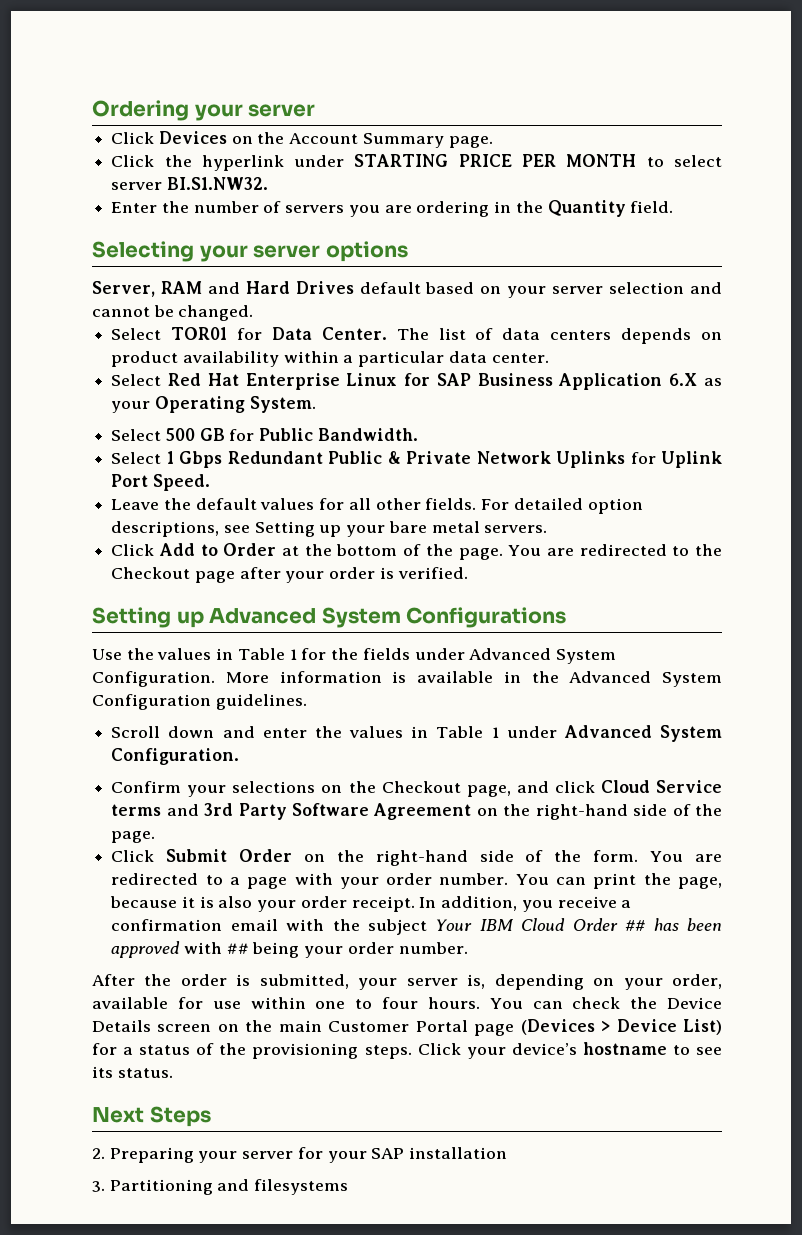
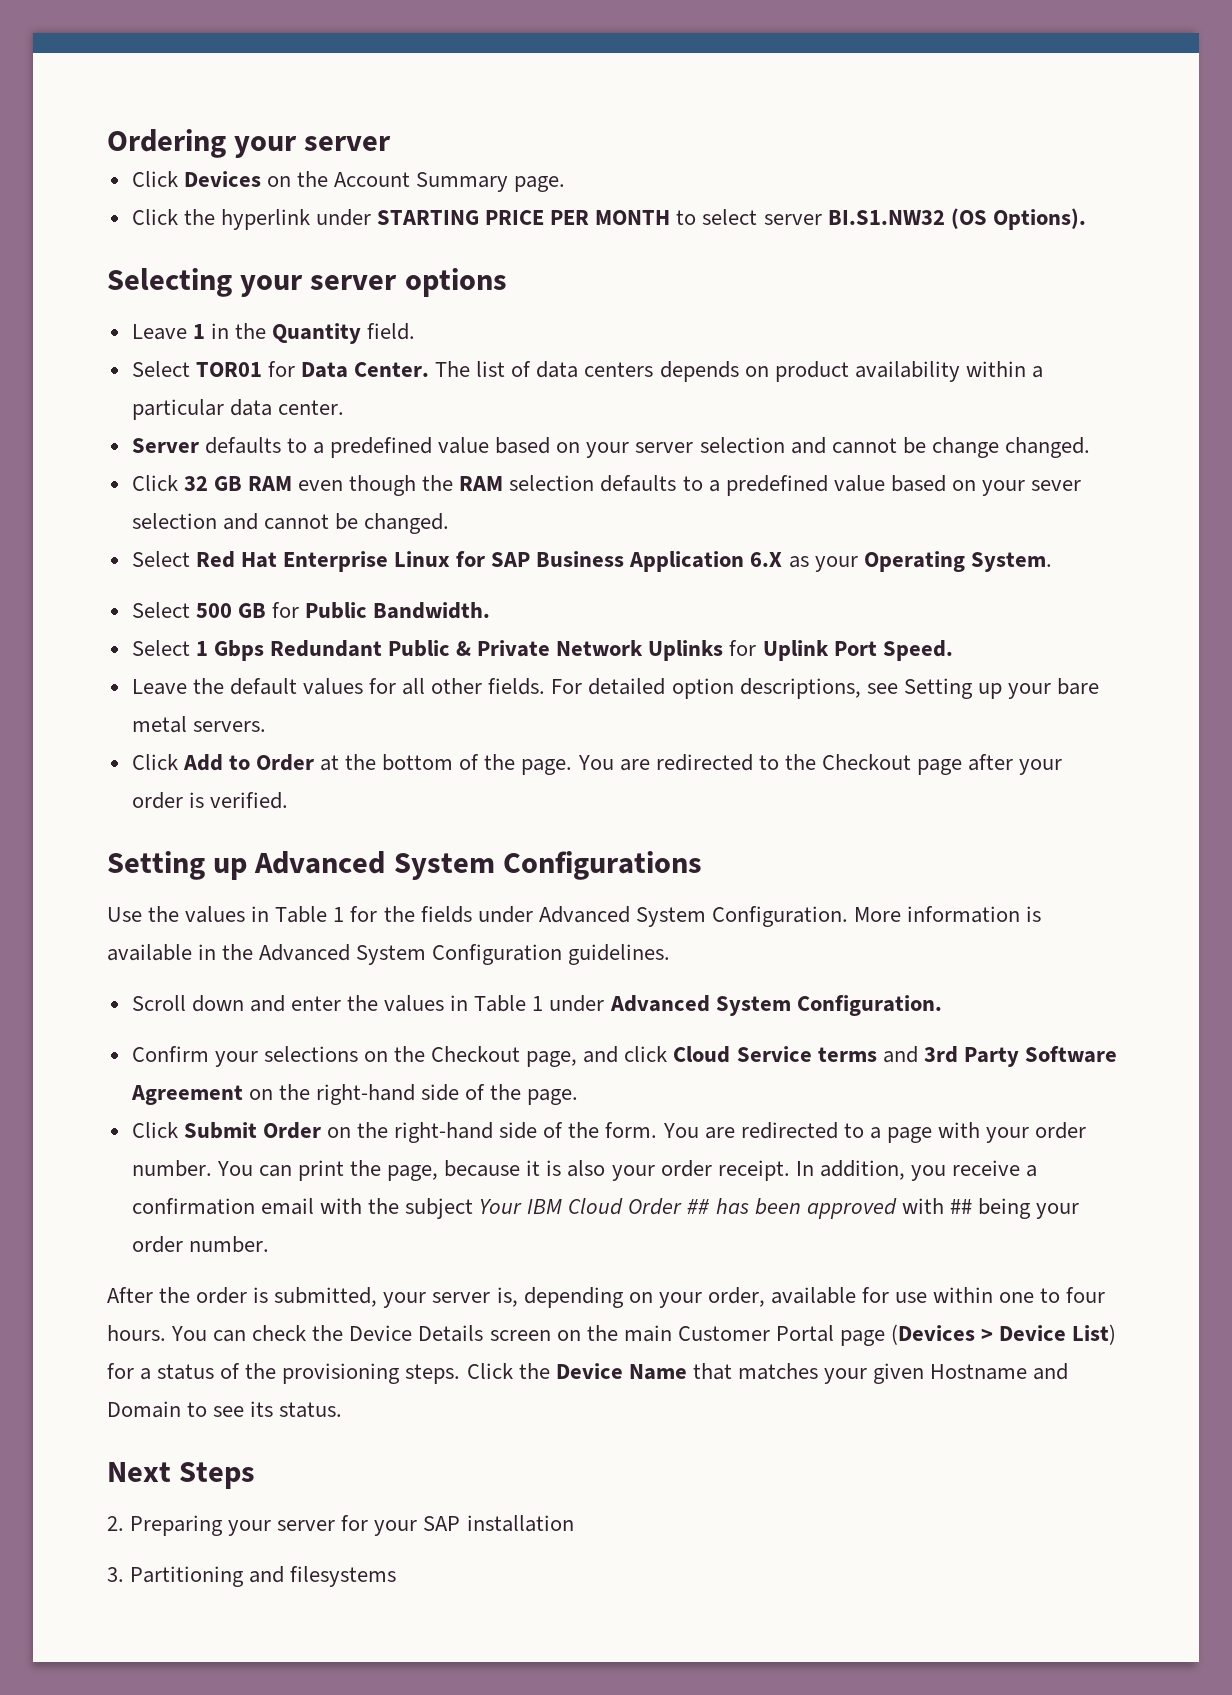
- Click the hyperlink under STARTING PRICE PER MONTH to select server BI.S1.NW32.
- Enter the number of servers you are ordering in the Quantity field.
+ Click the hyperlink under STARTING PRICE PER MONTH to select server BI.S1.NW32 (OS Options).
  Selecting your server options
- Server, RAM and Hard Drives default based on your server selection and cannot be changed.
+ Leave 1 in the Quantity field.
+ Server defaults to a predefined value based on your server selection and cannot be change changed.
+ Click 32 GB RAM even though the RAM selection defaults to a predefined value based on your sever selection and cannot be changed.
- Click your device’s hostname to see its status.
+ Click the Device Name that matches your given Hostname and Domain to see its status.

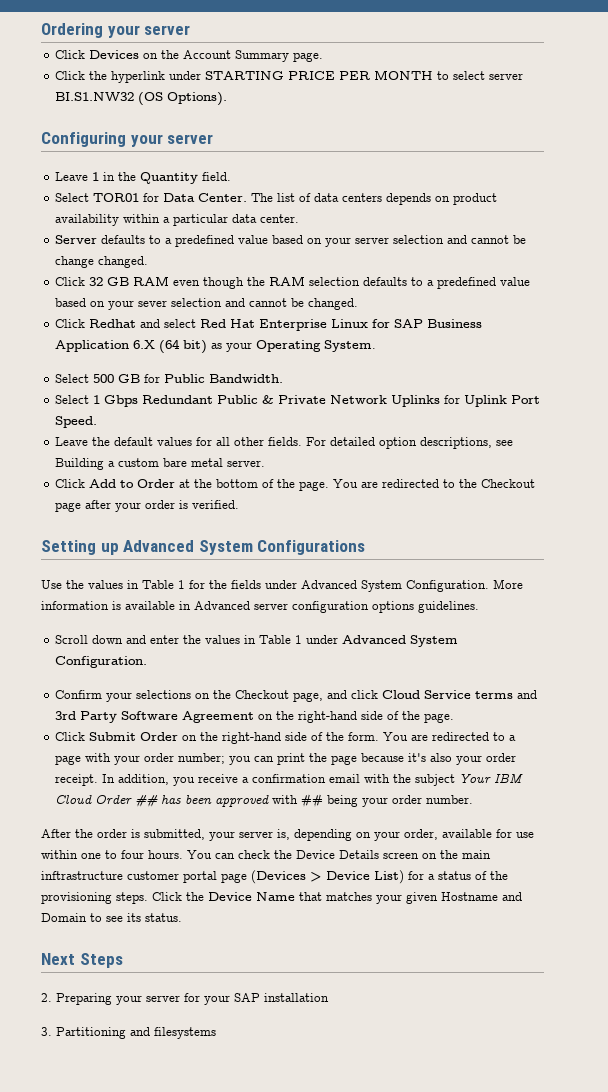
- Selecting your server options
+ Configuring your server
- Select Red Hat Enterprise Linux for SAP Business Application 6.X as your Operating System.
+ Click Redhat and select Red Hat Enterprise Linux for SAP Business Application 6.X (64 bit) as your Operating System.
- For detailed option descriptions, see Setting up your bare metal servers.
+ For detailed option descriptions, see Building a custom bare metal server.
- More information is available in the Advanced System Configuration guidelines.
+ More information is available in Advanced server configuration options guidelines.
- You are redirected to a page with your order number. You can print the page, because it is also your order receipt.
+ You are redirected to a page with your order number; you can print the page because it's also your order receipt.
- You can check the Device Details screen on the main Customer Portal page (Devices > Device List) for a status of the provisioning steps.
+ You can check the Device Details screen on the main inftrastructure customer portal page (Devices > Device List) for a status of the provisioning steps.

